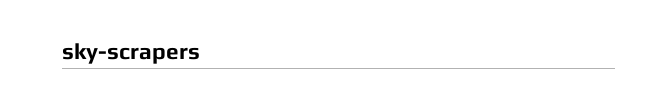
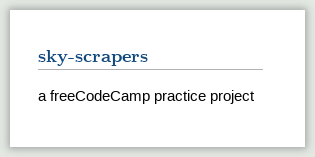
+ a freeCodeCamp practice project

